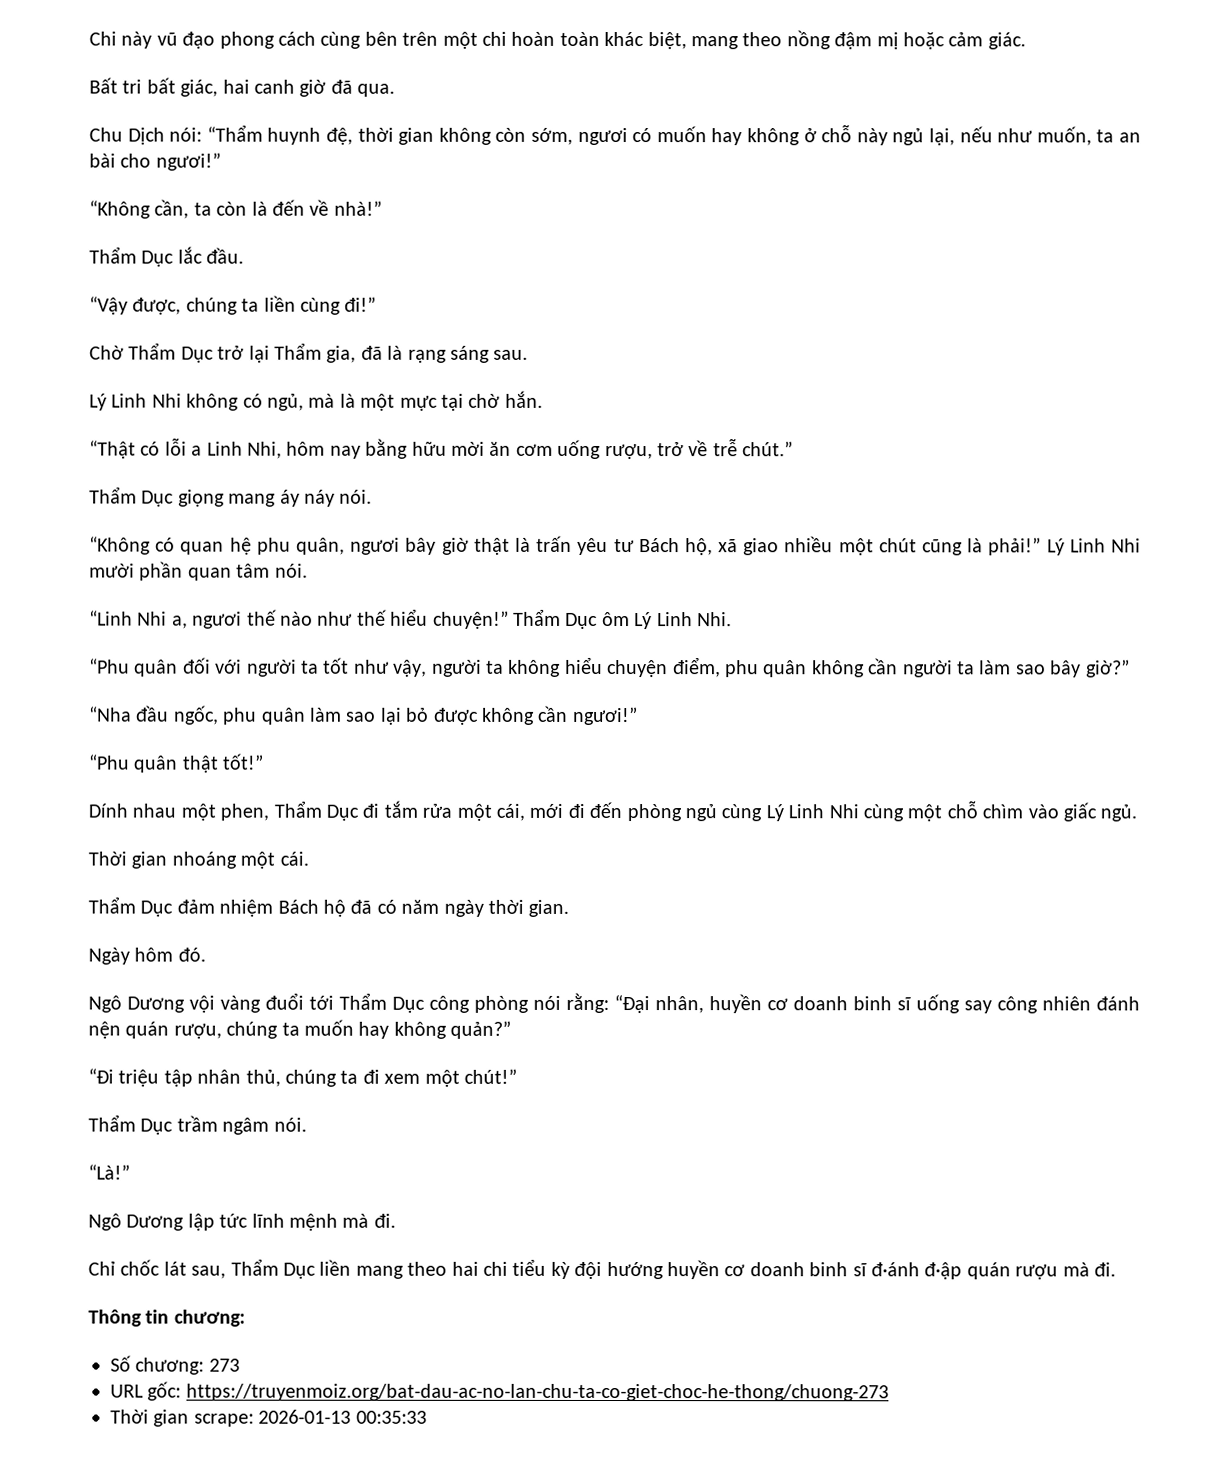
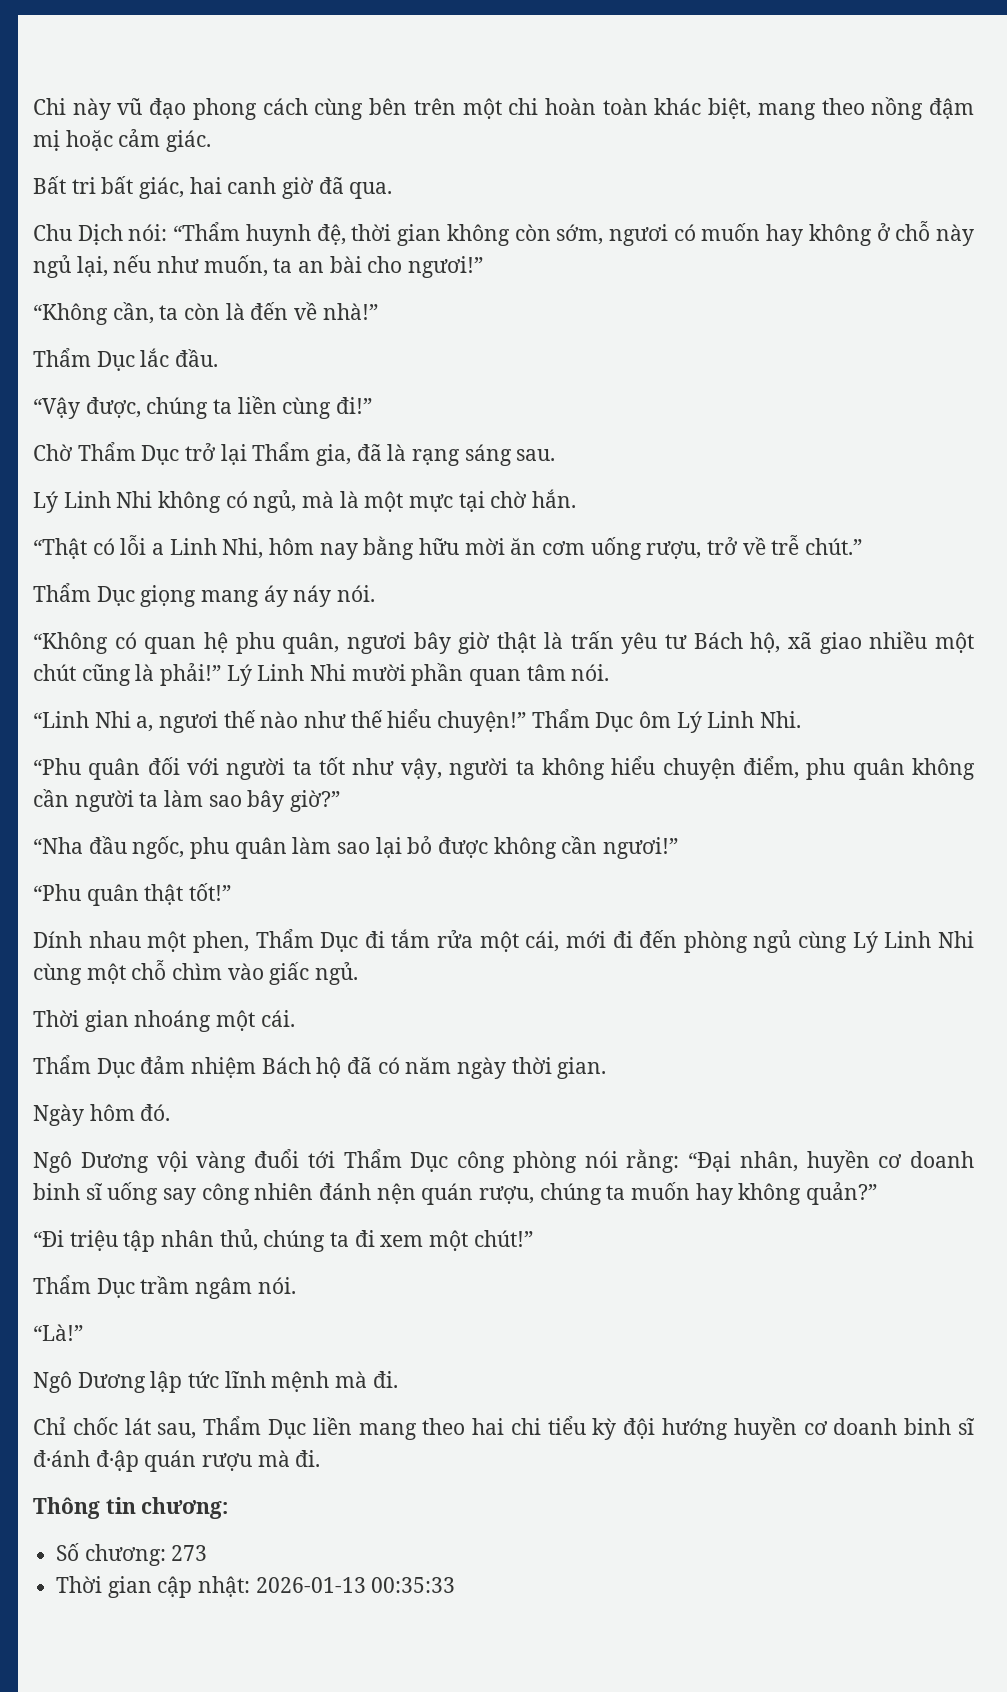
- URL gốc: https://truyenmoiz.org/bat-dau-ac-no-lan-chu-ta-co-giet-choc-he-thong/chuong-273
- Thời gian scrape: 2026-01-13 00:35:33
+ Thời gian cập nhật: 2026-01-13 00:35:33

